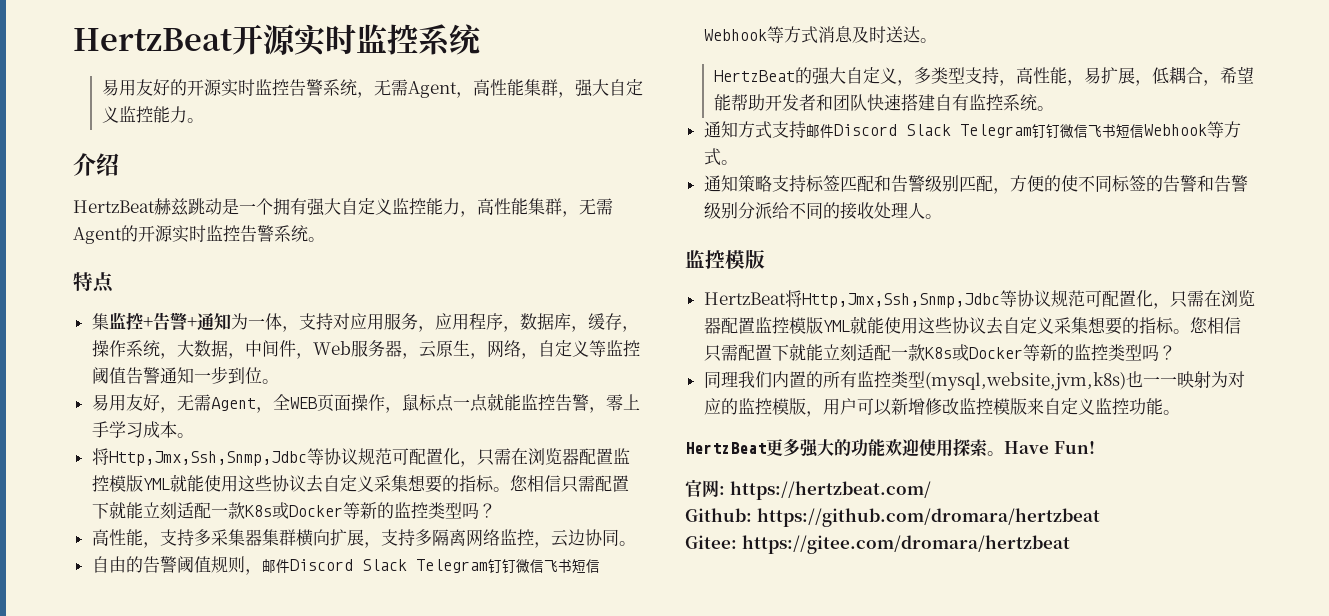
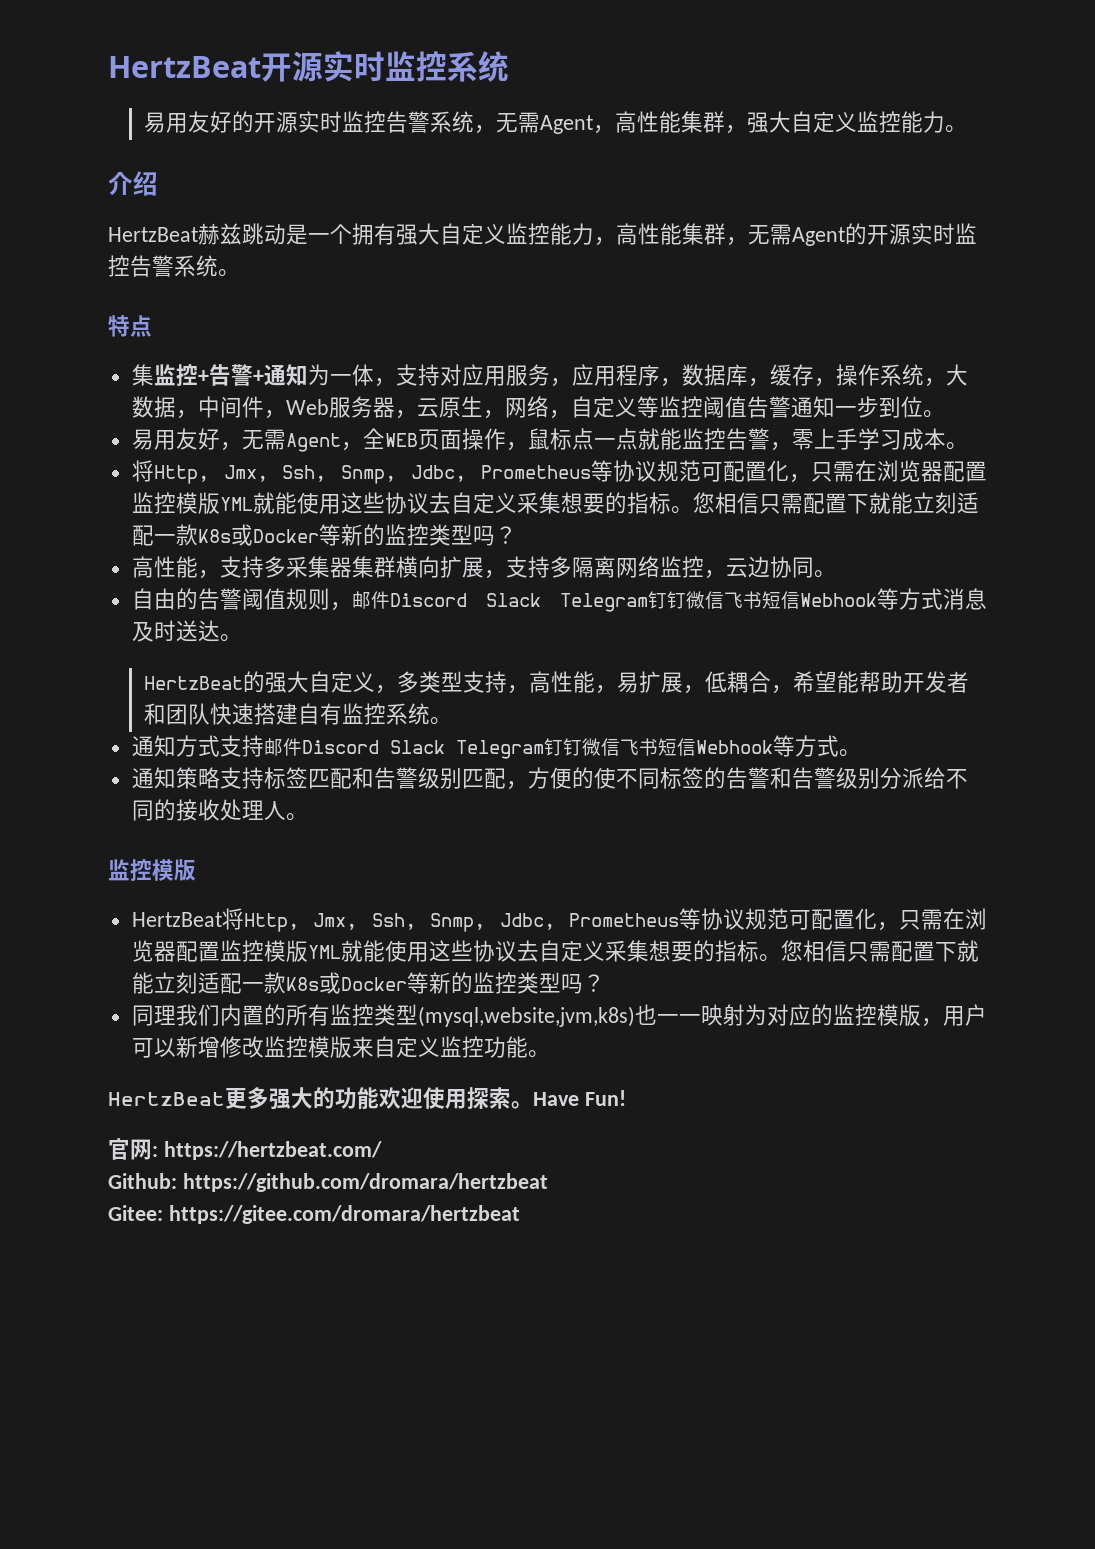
  易用友好，无需Agent，全WEB页面操作，鼠标点一点就能监控告警，零上手学习成本。
- 将Http,Jmx,Ssh,Snmp,Jdbc等协议规范可配置化，只需在浏览器配置监控模版YML就能使用这些协议去自定义采集想要的指标。
+ 将Http, Jmx, Ssh, Snmp, Jdbc, Prometheus等协议规范可配置化，只需在浏览器配置监控模版YML就能使用这些协议去自定义采集想要的指标。
- HertzBeat将Http,Jmx,Ssh,Snmp,Jdbc等协议规范可配置化，只需在浏览器配置监控模版YML就能使用这些协议去自定义采集想要的指标。
+ HertzBeat将Http, Jmx, Ssh, Snmp, Jdbc, Prometheus等协议规范可配置化，只需在浏览器配置监控模版YML就能使用这些协议去自定义采集想要的指标。

